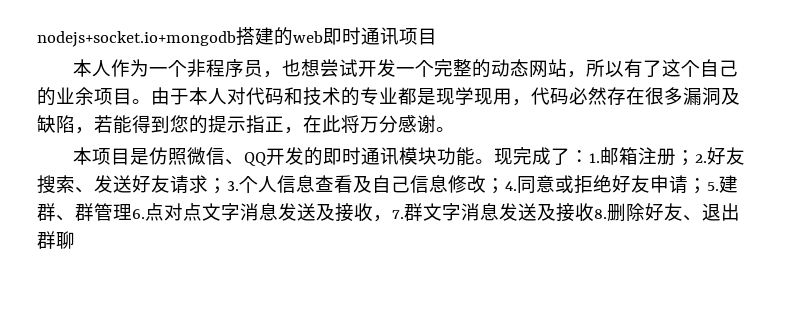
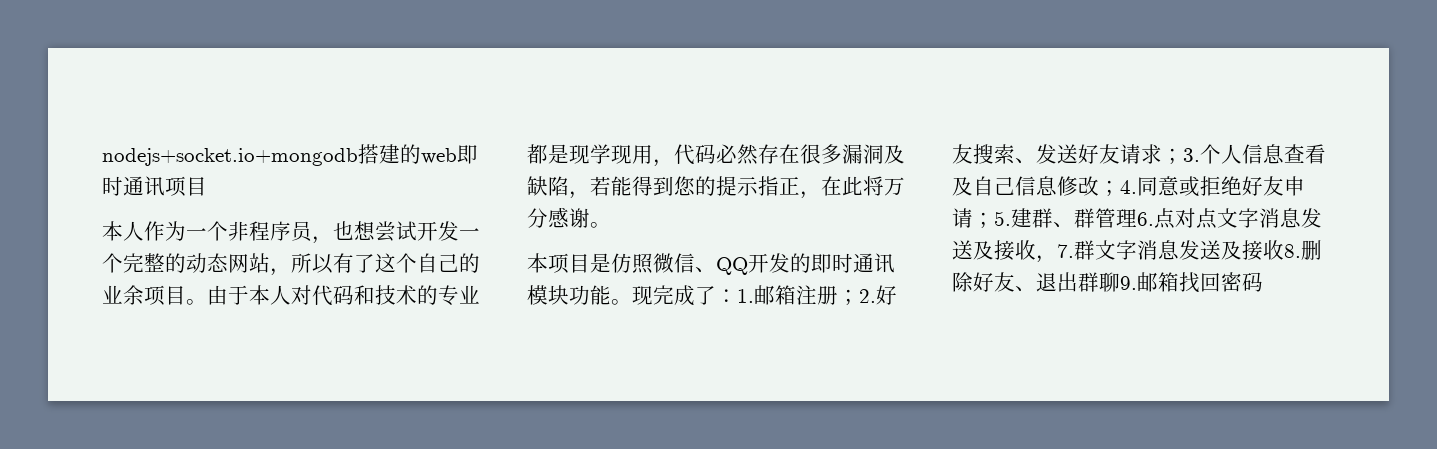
- 现完成了：1.邮箱注册；2.好友搜索、发送好友请求；3.个人信息查看及自己信息修改；4.同意或拒绝好友申请；5.建群、群管理6.点对点文字消息发送及接收，7.群文字消息发送及接收8.删除好友、退出群聊
+ 现完成了：1.邮箱注册；2.好友搜索、发送好友请求；3.个人信息查看及自己信息修改；4.同意或拒绝好友申请；5.建群、群管理6.点对点文字消息发送及接收，7.群文字消息发送及接收8.删除好友、退出群聊9.邮箱找回密码

